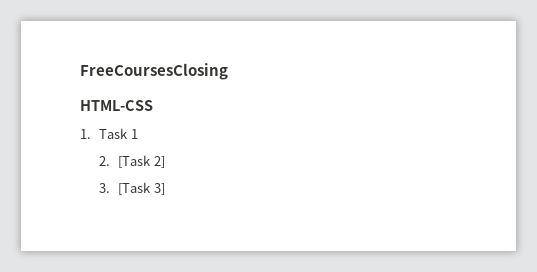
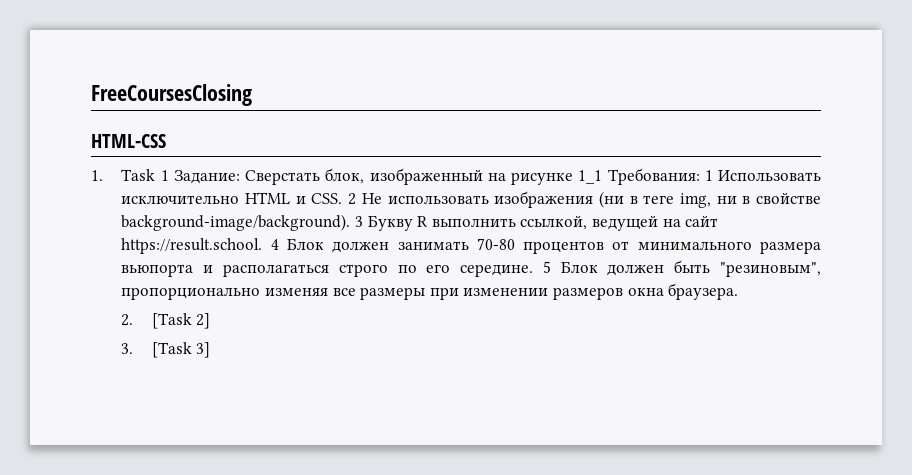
- 1. Task 1
+ 1. Task 1 Задание: Сверстать блок, изображенный на рисунке 1_1 Требования: 1 Использовать исключительно HTML и CSS. 2 Не использовать изображения (ни в теге img, ни в свойстве background-image/background). 3 Букву R выполнить ссылкой, ведущей на сайт https://result.school. 4 Блок должен занимать 70-80 процентов от минимального размера вьюпорта и располагаться строго по его середине. 5 Блок должен быть "резиновым", пропорционально изменяя все размеры при изменении размеров окна браузера.

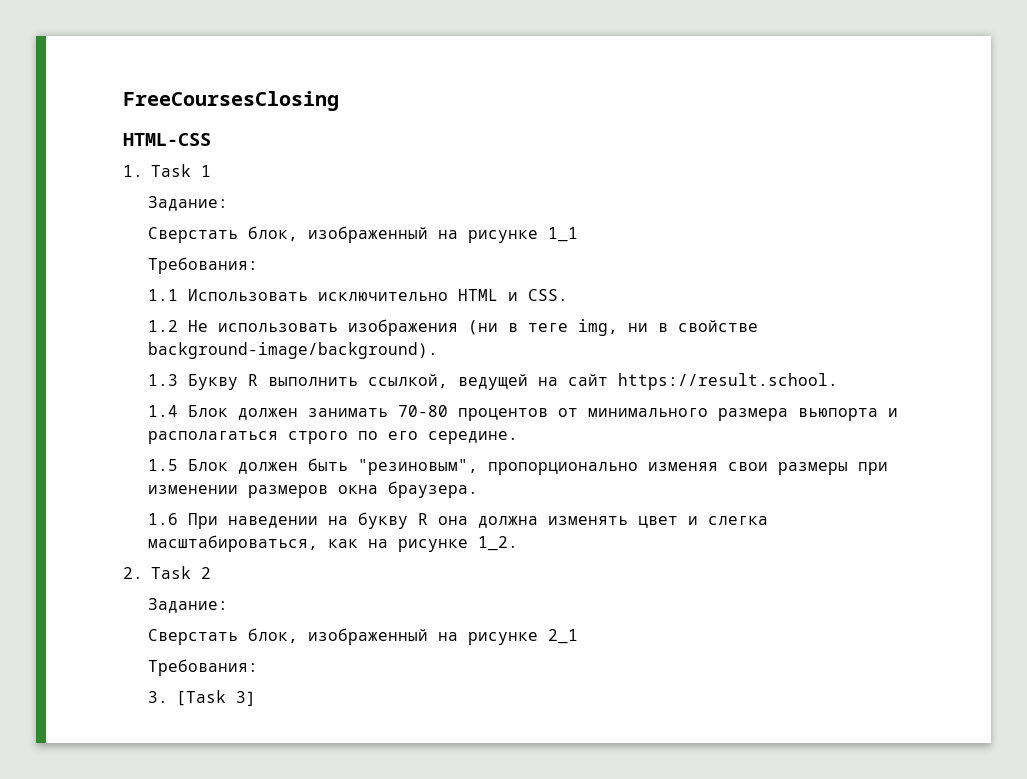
- 1. Task 1 Задание: Сверстать блок, изображенный на рисунке 1_1 Требования: 1 Использовать исключительно HTML и CSS. 2 Не использовать изображения (ни в теге img, ни в свойстве background-image/background). 3 Букву R выполнить ссылкой, ведущей на сайт https://result.school. 4 Блок должен занимать 70-80 процентов от минимального размера вьюпорта и располагаться строго по его середине. 5 Блок должен быть "резиновым", пропорционально изменяя все размеры при изменении размеров окна браузера.
+ 1. Task 1
+ Задание:
+ Сверстать блок, изображенный на рисунке 1_1
+ Требования:
+ 1.1 Использовать исключительно HTML и CSS.
+ 1.2 Не использовать изображения (ни в теге img, ни в свойстве background-image/background).
+ 1.3 Букву R выполнить ссылкой, ведущей на сайт https://result.school.
+ 1.4 Блок должен занимать 70-80 процентов от минимального размера вьюпорта и располагаться строго по его середине.
+ 1.5 Блок должен быть "резиновым", пропорционально изменяя свои размеры при изменении размеров окна браузера.
- 2. [Task 2]
+ 1.6 При наведении на букву R она должна изменять цвет и слегка масштабироваться, как на рисунке 1_2.
+ 2. Task 2
+ Задание:
+ Сверстать блок, изображенный на рисунке 2_1
+ Требования:

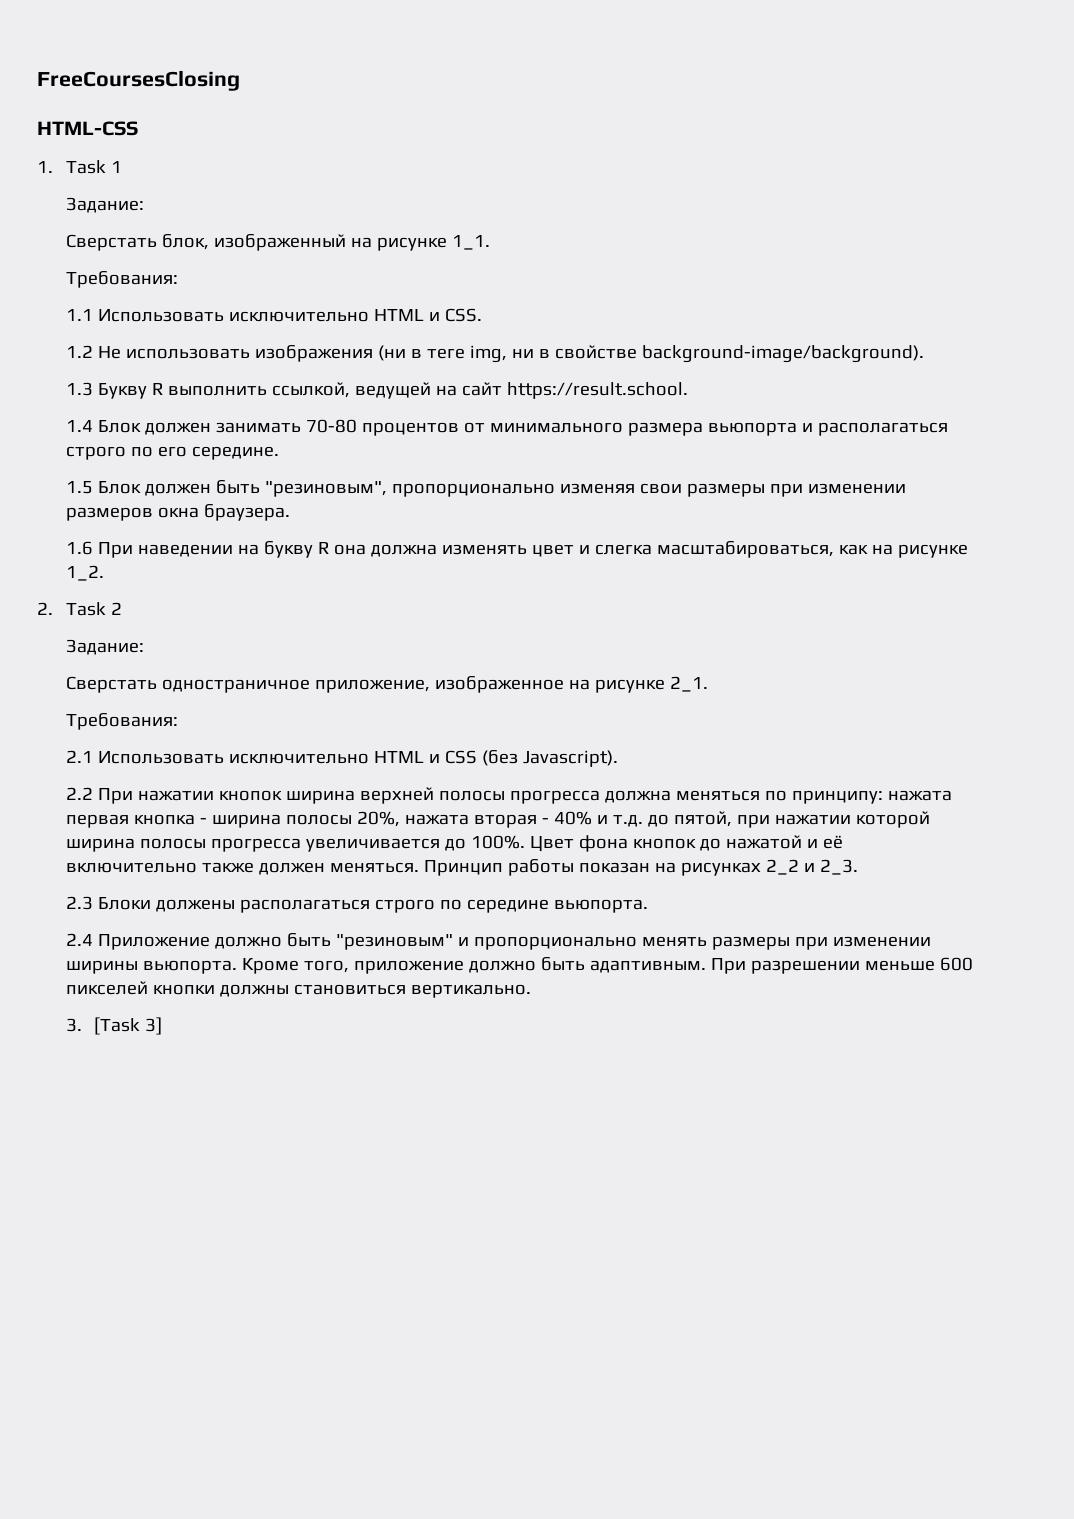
- Сверстать блок, изображенный на рисунке 1_1
+ Сверстать блок, изображенный на рисунке 1_1.
- Сверстать блок, изображенный на рисунке 2_1
+ Сверстать одностраничное приложение, изображенное на рисунке 2_1.
  Требования:
+ 2.1 Использовать исключительно HTML и CSS (без Javascript).
+ 2.2 При нажатии кнопок ширина верхней полосы прогресса должна меняться по принципу: нажата первая кнопка - ширина полосы 20%, нажата вторая - 40% и т.д. до пятой, при нажатии которой ширина полосы прогресса увеличивается до 100%. Цвет фона кнопок до нажатой и её включительно также должен меняться. Принцип работы показан на рисунках 2_2 и 2_3.
+ 2.3 Блоки должены располагаться строго по середине вьюпорта.
+ 2.4 Приложение должно быть "резиновым" и пропорционально менять размеры при изменении ширины вьюпорта. Кроме того, приложение должно быть адаптивным. При разрешении меньше 600 пикселей кнопки должны становиться вертикально.

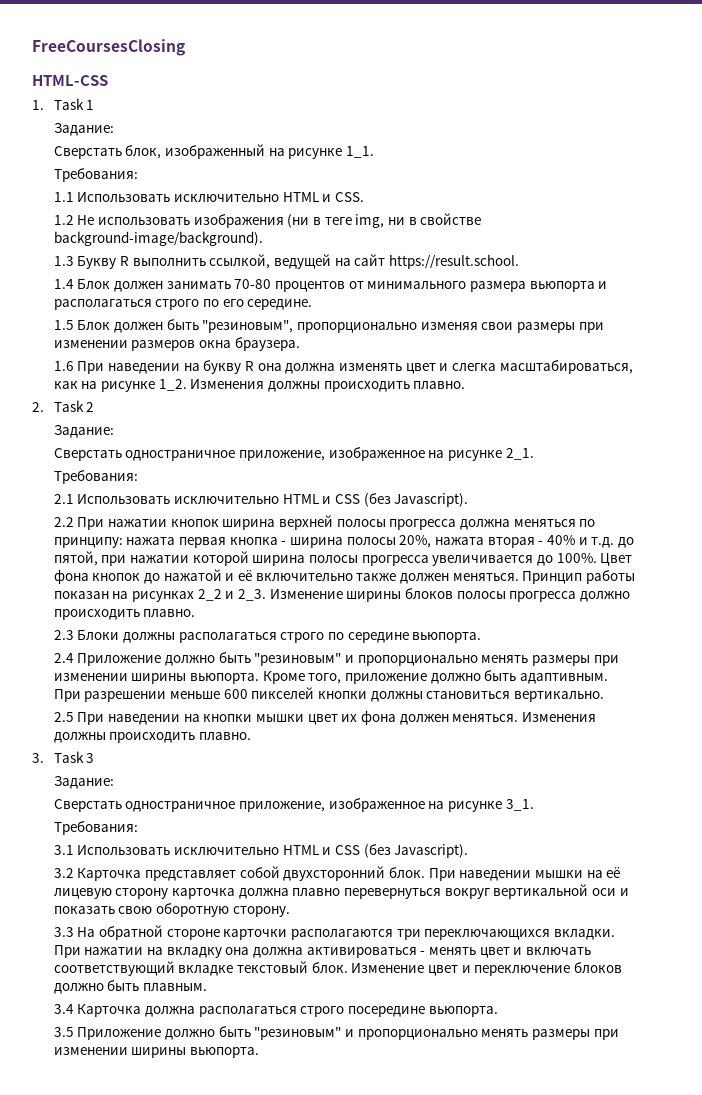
- 1.6 При наведении на букву R она должна изменять цвет и слегка масштабироваться, как на рисунке 1_2.
+ 1.6 При наведении на букву R она должна изменять цвет и слегка масштабироваться, как на рисунке 1_2. Изменения должны происходить плавно.
+ Изменение ширины блоков полосы прогресса должно происходить плавно.
- 2.3 Блоки должены располагаться строго по середине вьюпорта.
+ 2.3 Блоки должны располагаться строго по середине вьюпорта.
- 3. [Task 3]
+ 2.5 При наведении на кнопки мышки цвет их фона должен меняться. Изменения должны происходить плавно.
+ 3. Task 3
+ Задание:
+ Сверстать одностраничное приложение, изображенное на рисунке 3_1.
+ Требования:
+ 3.1 Использовать исключительно HTML и CSS (без Javascript).
+ 3.2 Карточка представляет собой двухсторонний блок. При наведении мышки на её лицевую сторону карточка должна плавно перевернуться вокруг вертикальной оси и показать свою оборотную сторону.
+ 3.3 На обратной стороне карточки располагаются три переключающихся вкладки. При нажатии на вкладку она должна активироваться - менять цвет и включать соответствующий вкладке текстовый блок. Изменение цвет и переключение блоков должно быть плавным.
+ 3.4 Карточка должна располагаться строго посередине вьюпорта.
+ 3.5 Приложение должно быть "резиновым" и пропорционально менять размеры при изменении ширины вьюпорта.

